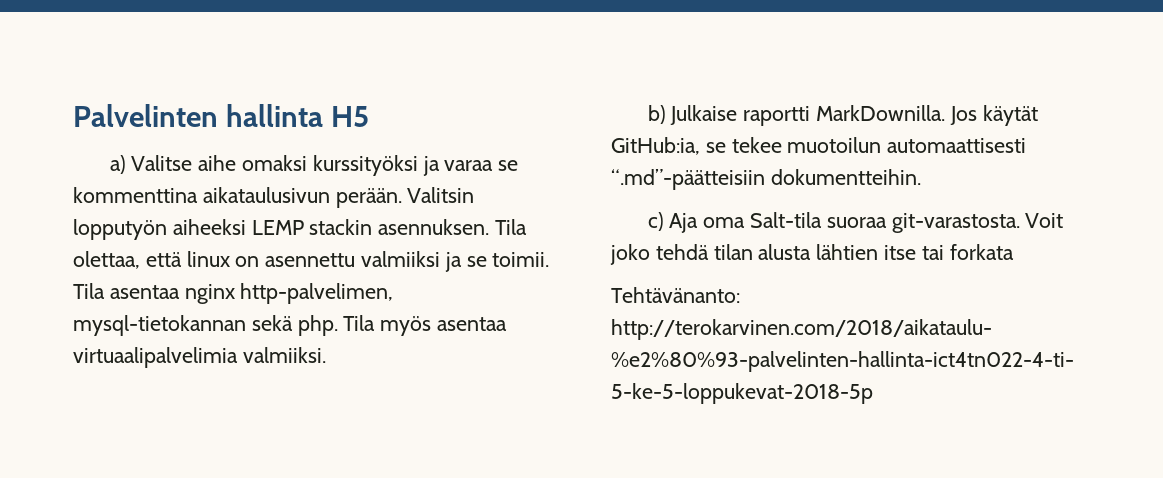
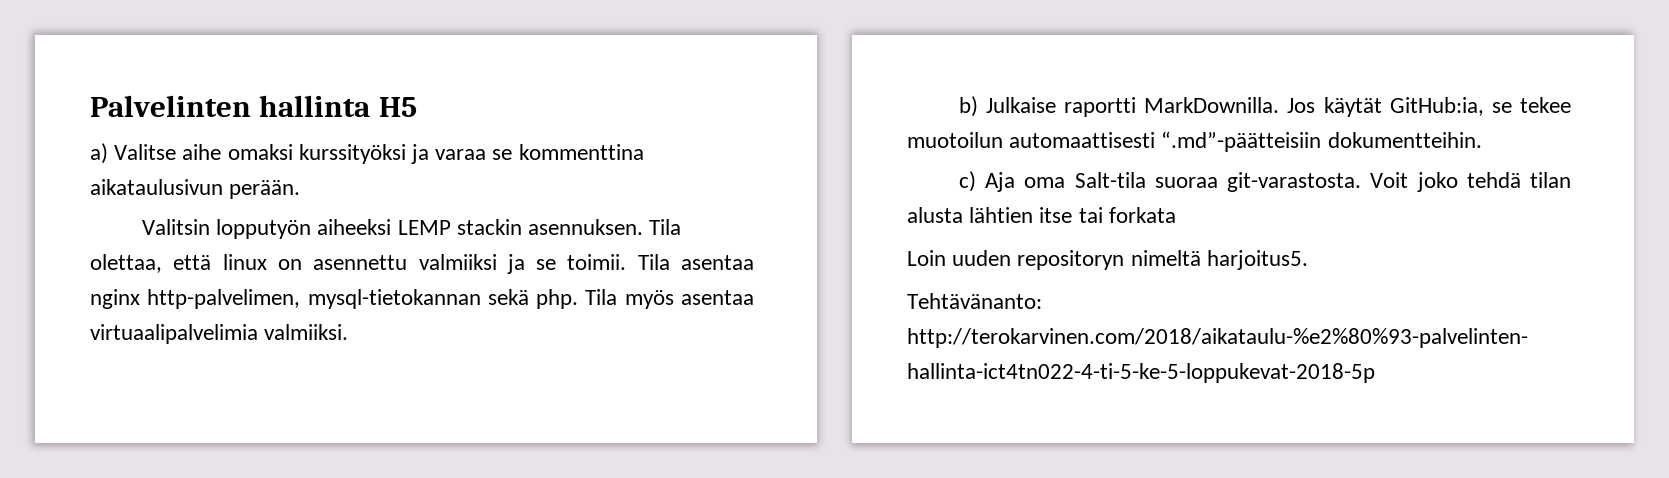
- a) Valitse aihe omaksi kurssityöksi ja varaa se kommenttina aikataulusivun perään. Valitsin lopputyön aiheeksi LEMP stackin asennuksen.
+ a) Valitse aihe omaksi kurssityöksi ja varaa se kommenttina aikataulusivun perään.
+ Valitsin lopputyön aiheeksi LEMP stackin asennuksen.
+ Loin uuden repositoryn nimeltä harjoitus5.

